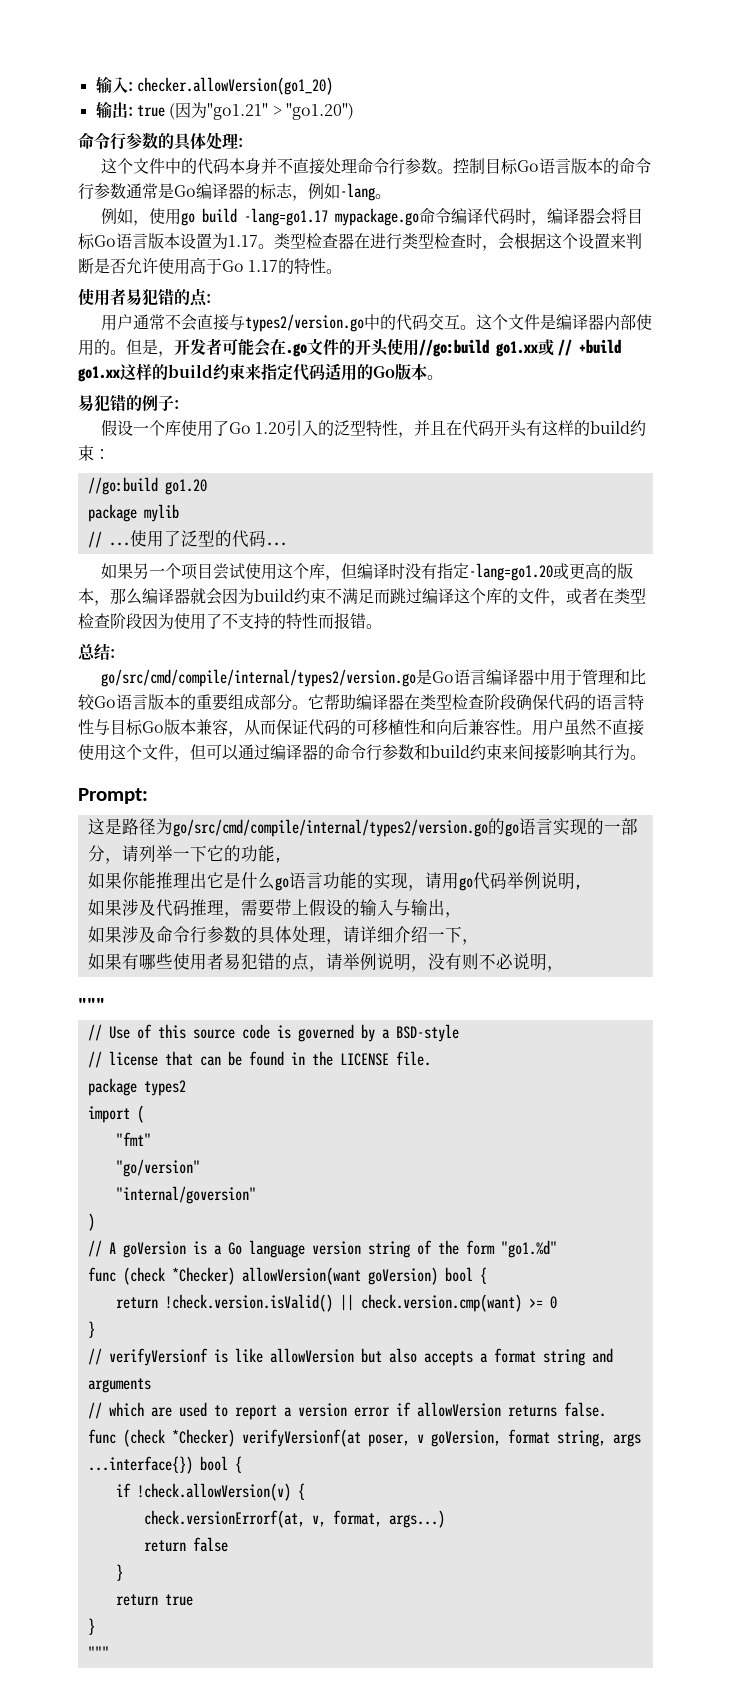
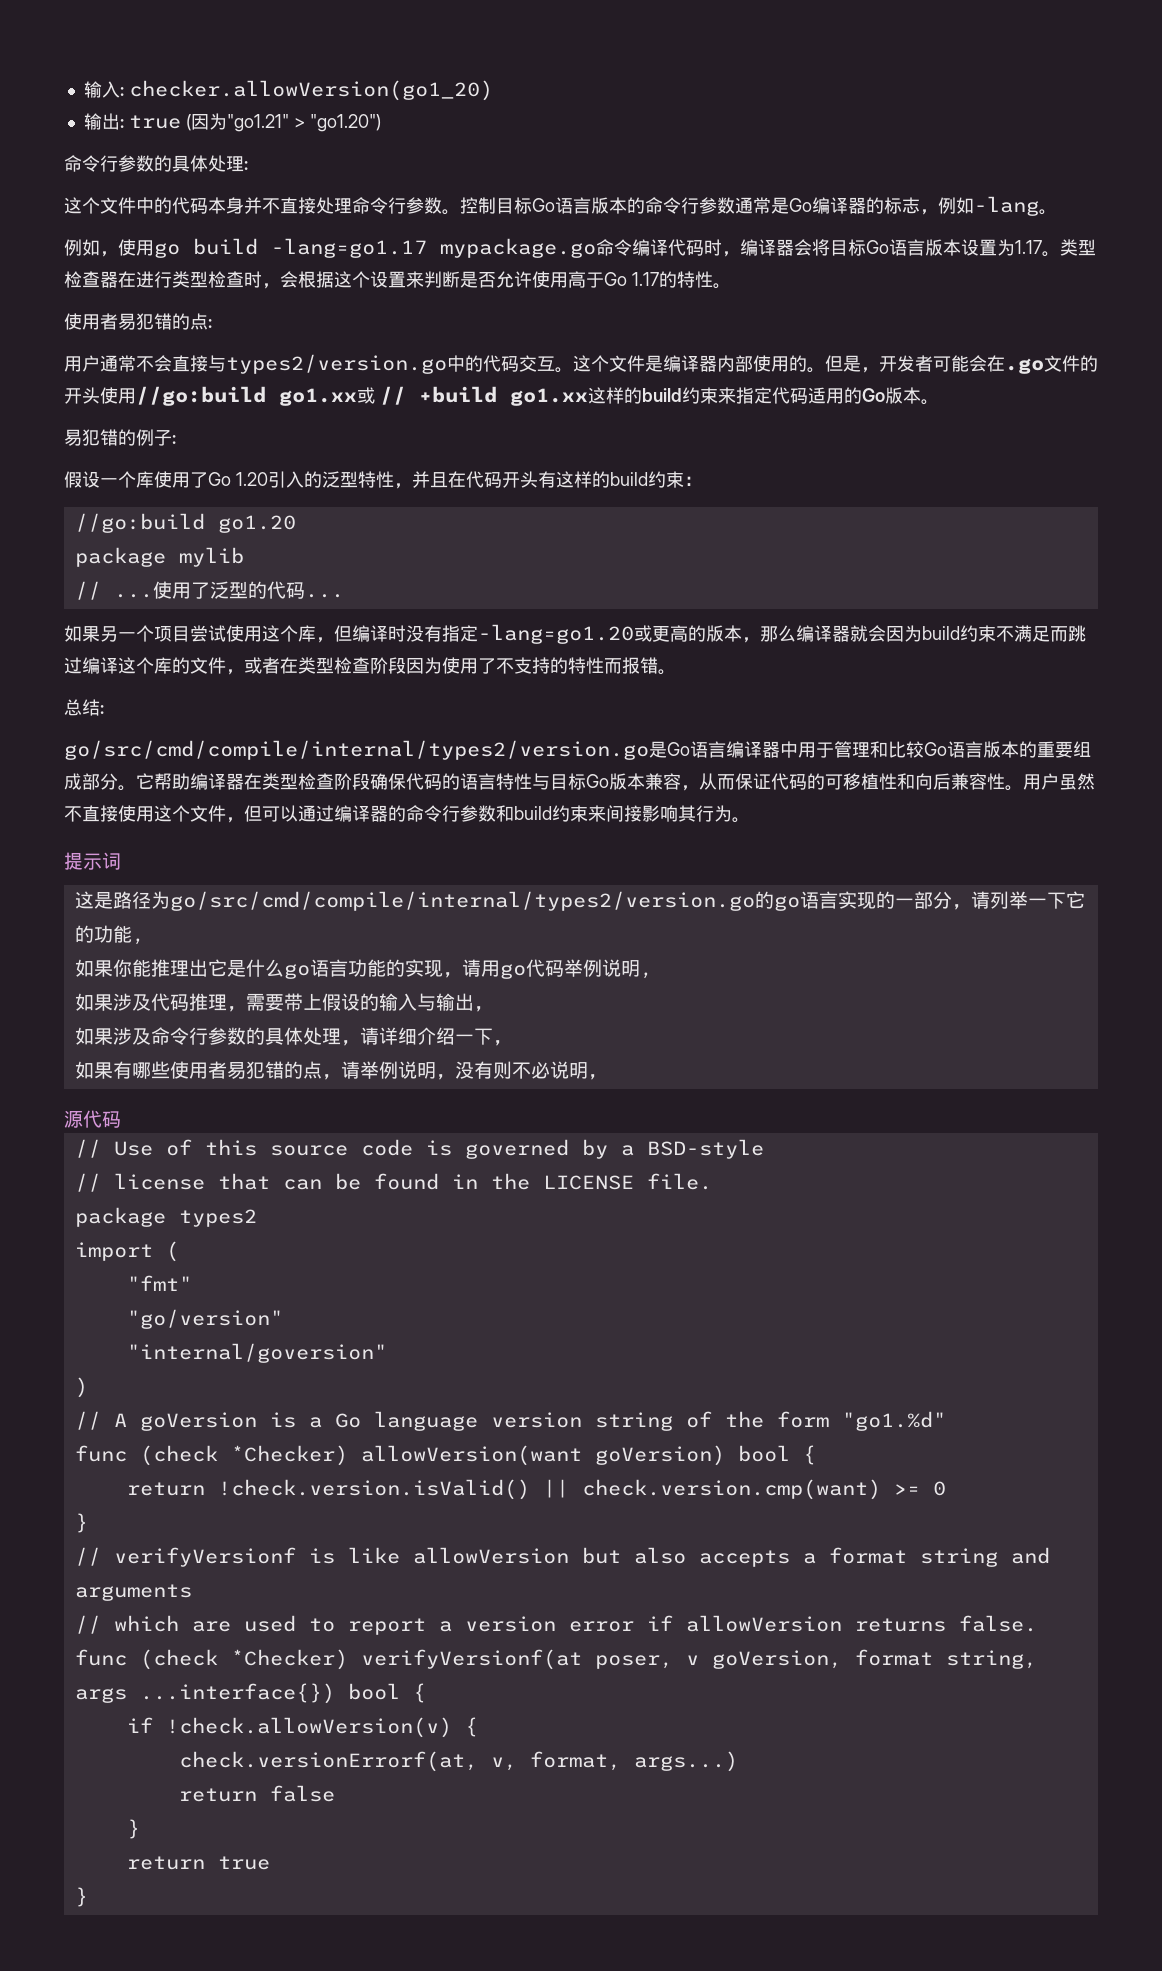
- Prompt:
+ 提示词
  如果有哪些使用者易犯错的点，请举例说明，没有则不必说明，
- """
+ 源代码
  return true
  }
- """

